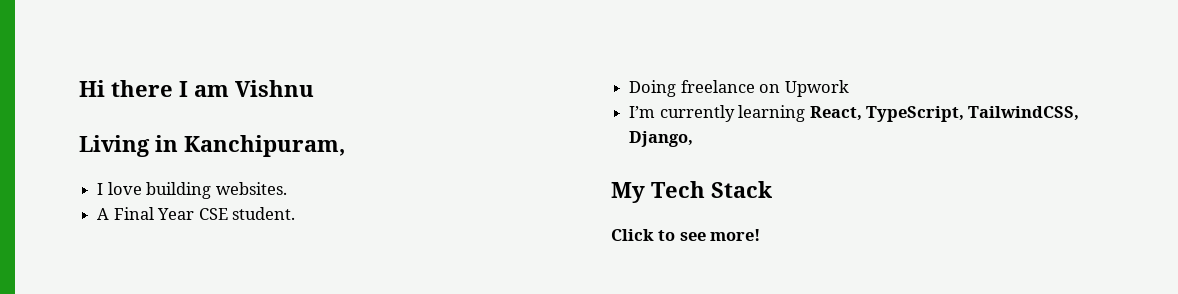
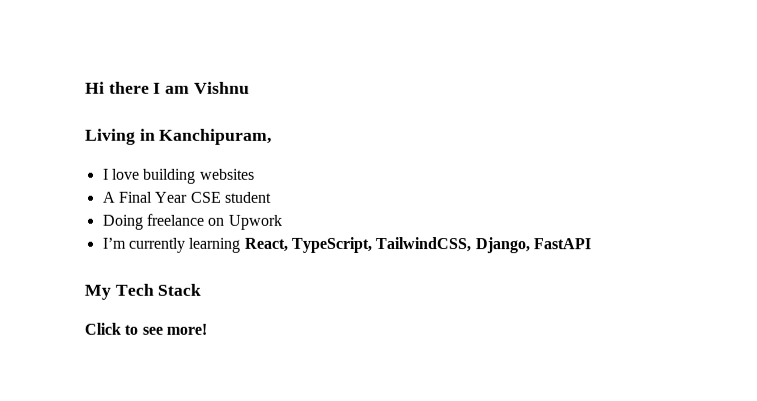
- I love building websites.
+ I love building websites
- A Final Year CSE student.
+ A Final Year CSE student
- I’m currently learning React, TypeScript, TailwindCSS, Django,
+ I’m currently learning React, TypeScript, TailwindCSS, Django, FastAPI

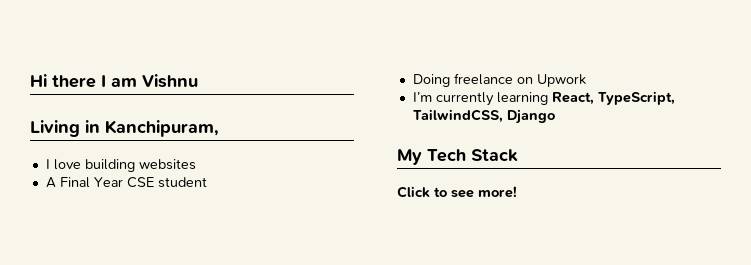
- I’m currently learning React, TypeScript, TailwindCSS, Django, FastAPI
+ I’m currently learning React, TypeScript, TailwindCSS, Django

